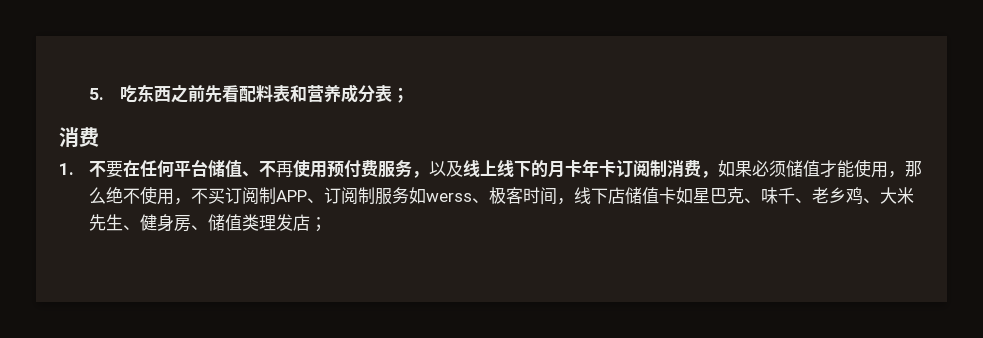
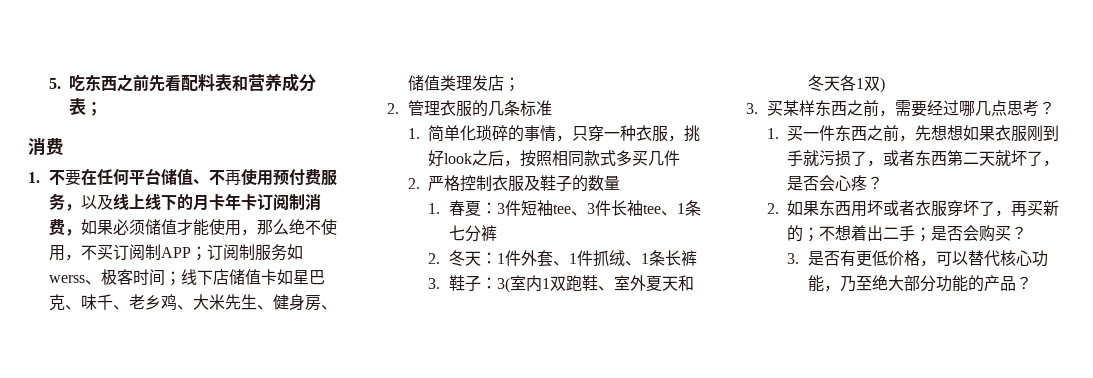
- 1.不要在任何平台储值、不再使用预付费服务，以及线上线下的月卡年卡订阅制消费，如果必须储值才能使用，那么绝不使用，不买订阅制APP、订阅制服务如werss、极客时间，线下店储值卡如星巴克、味千、老乡鸡、大米先生、健身房、储值类理发店；
+ 1.不要在任何平台储值、不再使用预付费服务，以及线上线下的月卡年卡订阅制消费，如果必须储值才能使用，那么绝不使用，不买订阅制APP；订阅制服务如werss、极客时间；线下店储值卡如星巴克、味千、老乡鸡、大米先生、健身房、储值类理发店；
+ 2.管理衣服的几条标准
+ 1.简单化琐碎的事情，只穿一种衣服，挑好look之后，按照相同款式多买几件
+ 2.严格控制衣服及鞋子的数量
+ 1.春夏：3件短袖tee、3件长袖tee、1条七分裤
+ 2.冬天：1件外套、1件抓绒、1条长裤
+ 3.鞋子：3(室内1双跑鞋、室外夏天和冬天各1双)
+ 3.买某样东西之前，需要经过哪几点思考？
+ 1.买一件东西之前，先想想如果衣服刚到手就污损了，或者东西第二天就坏了，是否会心疼？
+ 2.如果东西用坏或者衣服穿坏了，再买新的；不想着出二手；是否会购买？
+ 3.是否有更低价格，可以替代核心功能，乃至绝大部分功能的产品？

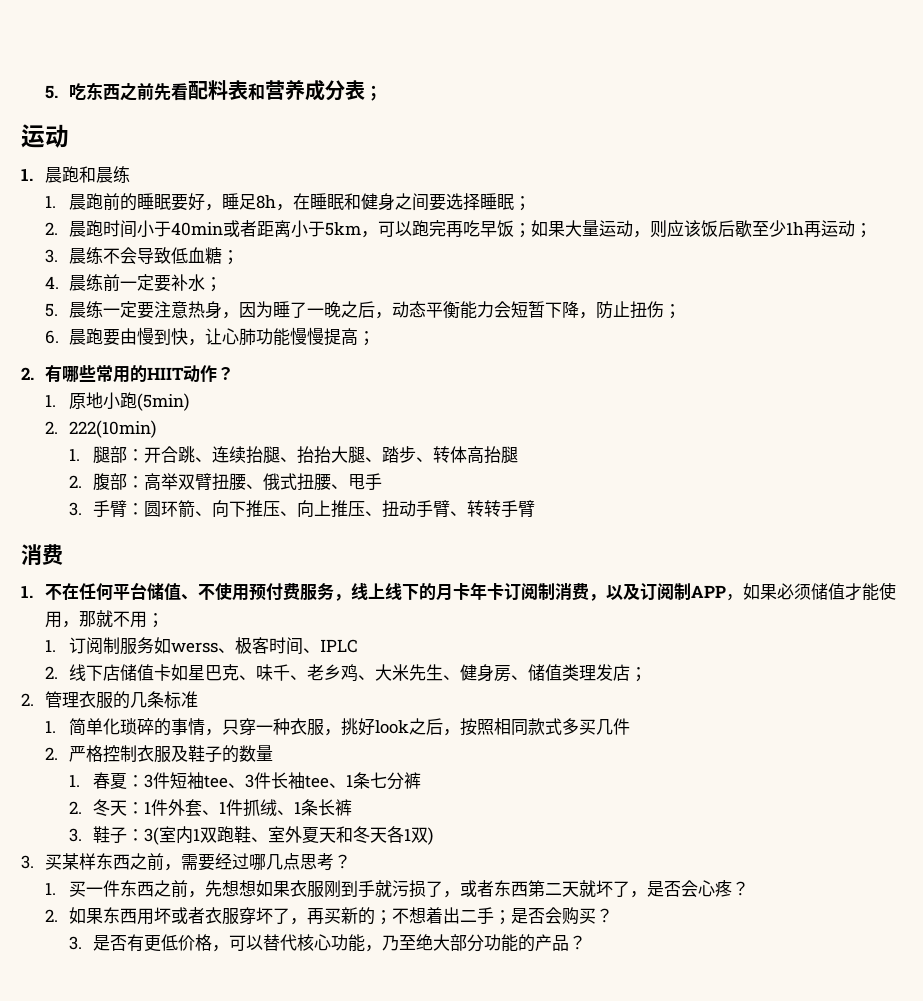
  5.吃东西之前先看配料表和营养成分表；
+ 运动
+ 1.晨跑和晨练
+ 1.晨跑前的睡眠要好，睡足8h，在睡眠和健身之间要选择睡眠；
+ 2.晨跑时间小于40min或者距离小于5km，可以跑完再吃早饭；如果大量运动，则应该饭后歇至少1h再运动；
+ 3.晨练不会导致低血糖；
+ 4.晨练前一定要补水；
+ 5.晨练一定要注意热身，因为睡了一晚之后，动态平衡能力会短暂下降，防止扭伤；
+ 6.晨跑要由慢到快，让心肺功能慢慢提高；
+ 2.有哪些常用的HIIT动作？
+ 1.原地小跑(5min)
+ 2. 222(10min)
+ 1.腿部：开合跳、连续抬腿、抬抬大腿、踏步、转体高抬腿
+ 2.腹部：高举双臂扭腰、俄式扭腰、甩手
+ 3.手臂：圆环箭、向下推压、向上推压、扭动手臂、转转手臂
- 1.不要在任何平台储值、不再使用预付费服务，以及线上线下的月卡年卡订阅制消费，如果必须储值才能使用，那么绝不使用，不买订阅制APP；订阅制服务如werss、极客时间；线下店储值卡如星巴克、味千、老乡鸡、大米先生、健身房、储值类理发店；
+ 1.不在任何平台储值、不使用预付费服务，线上线下的月卡年卡订阅制消费，以及订阅制APP，如果必须储值才能使用，那就不用；
+ 1.订阅制服务如werss、极客时间、IPLC
+ 2.线下店储值卡如星巴克、味千、老乡鸡、大米先生、健身房、储值类理发店；

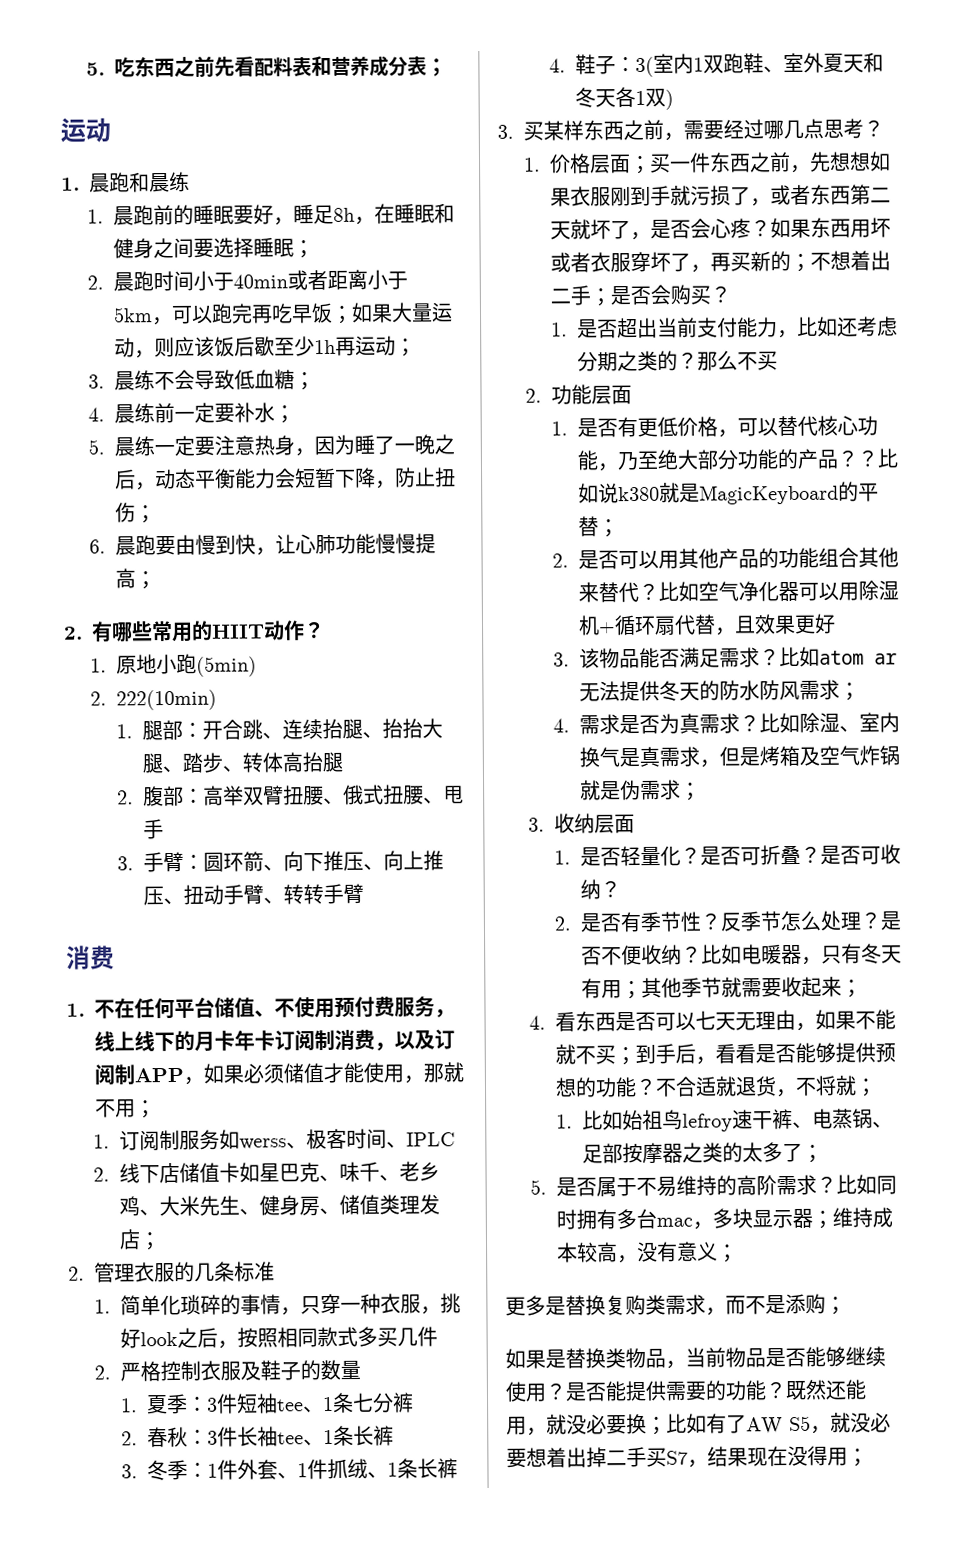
- 1.春夏：3件短袖tee、3件长袖tee、1条七分裤
+ 1.夏季：3件短袖tee、1条七分裤
- 2.冬天：1件外套、1件抓绒、1条长裤
+ 2.春秋：3件长袖tee、1条长裤
+ 3.冬季：1件外套、1件抓绒、1条长裤
- 3.鞋子：3(室内1双跑鞋、室外夏天和冬天各1双)
+ 4.鞋子：3(室内1双跑鞋、室外夏天和冬天各1双)
- 1.买一件东西之前，先想想如果衣服刚到手就污损了，或者东西第二天就坏了，是否会心疼？
- 2.如果东西用坏或者衣服穿坏了，再买新的；不想着出二手；是否会购买？
+ 1.价格层面；买一件东西之前，先想想如果衣服刚到手就污损了，或者东西第二天就坏了，是否会心疼？如果东西用坏或者衣服穿坏了，再买新的；不想着出二手；是否会购买？
- 3.是否有更低价格，可以替代核心功能，乃至绝大部分功能的产品？
+ 1.是否超出当前支付能力，比如还考虑分期之类的？那么不买
+ 2.功能层面
+ 1.是否有更低价格，可以替代核心功能，乃至绝大部分功能的产品？
+ ？比如说k380就是MagicKeyboard的平替；
+ 2.是否可以用其他产品的功能组合其他来替代？比如空气净化器可以用除湿机+循环扇代替，且效果更好
+ 3.该物品能否满足需求？比如atom ar无法提供冬天的防水防风需求；
+ 4.需求是否为真需求？比如除湿、室内换气是真需求，但是烤箱及空气炸锅就是伪需求；
+ 3.收纳层面
+ 1.是否轻量化？是否可折叠？是否可收纳？
+ 2.是否有季节性？反季节怎么处理？是否不便收纳？比如电暖器，只有冬天有用；其他季节就需要收起来；
+ 4.看东西是否可以七天无理由，如果不能就不买；到手后，看看是否能够提供预想的功能？不合适就退货，不将就；
+ 1.比如始祖鸟lefroy速干裤、电蒸锅、足部按摩器之类的太多了；
+ 5.是否属于不易维持的高阶需求？比如同时拥有多台mac，多块显示器；维持成本较高，没有意义；
+ 更多是替换复购类需求，而不是添购；
+ 如果是替换类物品，当前物品是否能够继续使用？是否能提供需要的功能？既然还能用，就没必要换；比如有了AW S5，就没必要想着出掉二手买S7，结果现在没得用；

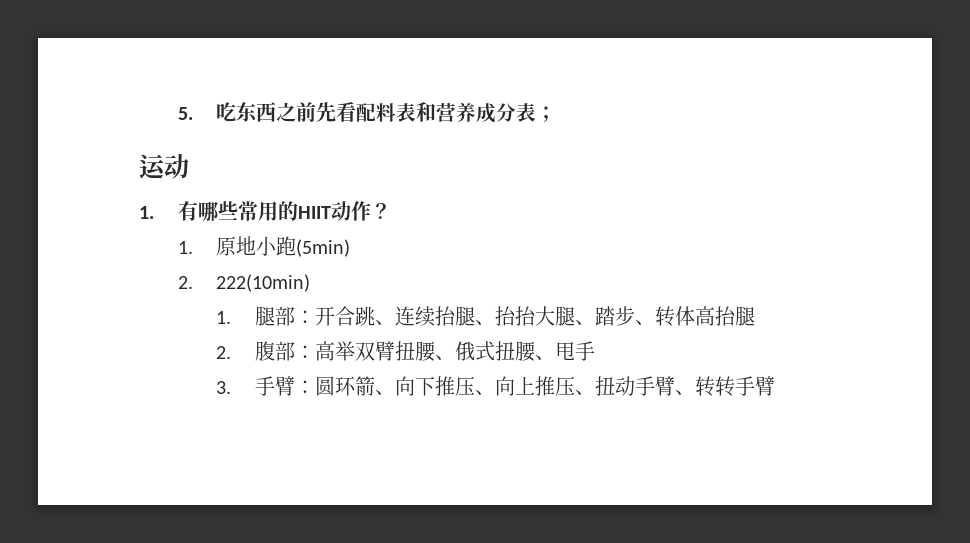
- 1.晨跑和晨练
- 1.晨跑前的睡眠要好，睡足8h，在睡眠和健身之间要选择睡眠；
- 2.晨跑时间小于40min或者距离小于5km，可以跑完再吃早饭；如果大量运动，则应该饭后歇至少1h再运动；
- 3.晨练不会导致低血糖；
- 4.晨练前一定要补水；
- 5.晨练一定要注意热身，因为睡了一晚之后，动态平衡能力会短暂下降，防止扭伤；
- 6.晨跑要由慢到快，让心肺功能慢慢提高；
- 2.有哪些常用的HIIT动作？
+ 1.有哪些常用的HIIT动作？
  3.手臂：圆环箭、向下推压、向上推压、扭动手臂、转转手臂
- 消费
- 1.不在任何平台储值、不使用预付费服务，线上线下的月卡年卡订阅制消费，以及订阅制APP，如果必须储值才能使用，那就不用；
- 1.订阅制服务如werss、极客时间、IPLC
- 2.线下店储值卡如星巴克、味千、老乡鸡、大米先生、健身房、储值类理发店；
- 2.管理衣服的几条标准
- 1.简单化琐碎的事情，只穿一种衣服，挑好look之后，按照相同款式多买几件
- 2.严格控制衣服及鞋子的数量
- 1.夏季：3件短袖tee、1条七分裤
- 2.春秋：3件长袖tee、1条长裤
- 3.冬季：1件外套、1件抓绒、1条长裤
- 4.鞋子：3(室内1双跑鞋、室外夏天和冬天各1双)
- 3.买某样东西之前，需要经过哪几点思考？
- 1.价格层面；买一件东西之前，先想想如果衣服刚到手就污损了，或者东西第二天就坏了，是否会心疼？如果东西用坏或者衣服穿坏了，再买新的；不想着出二手；是否会购买？
- 1.是否超出当前支付能力，比如还考虑分期之类的？那么不买
- 2.功能层面
- 1.是否有更低价格，可以替代核心功能，乃至绝大部分功能的产品？？比如说k380就是MagicKeyboard的平替；
- 2.是否可以用其他产品的功能组合其他来替代？比如空气净化器可以用除湿机+循环扇代替，且效果更好
- 3.该物品能否满足需求？比如atom ar无法提供冬天的防水防风需求；
- 4.需求是否为真需求？比如除湿、室内换气是真需求，但是烤箱及空气炸锅就是伪需求；
- 3.收纳层面
- 1.是否轻量化？是否可折叠？是否可收纳？
- 2.是否有季节性？反季节怎么处理？是否不便收纳？比如电暖器，只有冬天有用；其他季节就需要收起来；
- 4.看东西是否可以七天无理由，如果不能就不买；到手后，看看是否能够提供预想的功能？不合适就退货，不将就；
- 1.比如始祖鸟lefroy速干裤、电蒸锅、足部按摩器之类的太多了；
- 5.是否属于不易维持的高阶需求？比如同时拥有多台mac，多块显示器；维持成本较高，没有意义；
- 更多是替换复购类需求，而不是添购；
- 如果是替换类物品，当前物品是否能够继续使用？是否能提供需要的功能？既然还能用，就没必要换；比如有了AW S5，就没必要想着出掉二手买S7，结果现在没得用；

